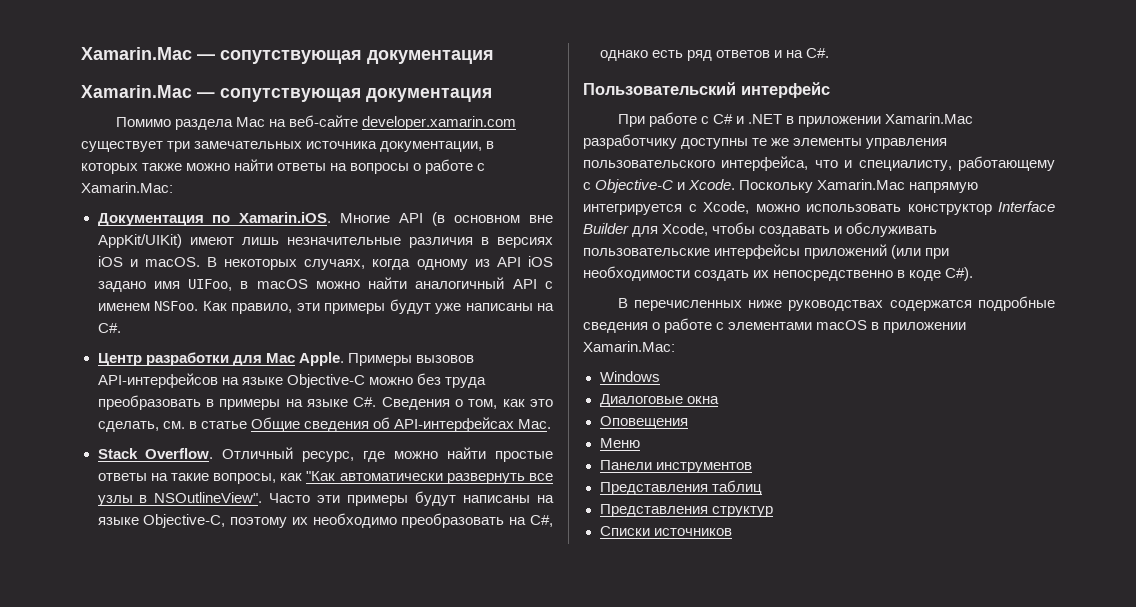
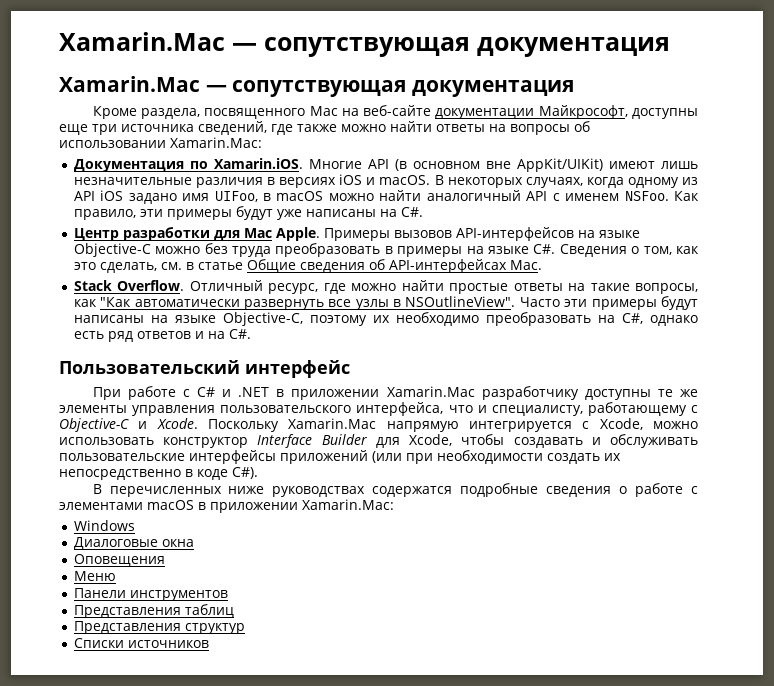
- Помимо раздела Mac на веб-сайте developer.xamarin.com существует три замечательных источника документации, в которых также можно найти ответы на вопросы о работе с Xamarin.Mac:
+ Кроме раздела, посвященного Mac на веб-сайте документации Майкрософт, доступны еще три источника сведений, где также можно найти ответы на вопросы об использовании Xamarin.Mac:

